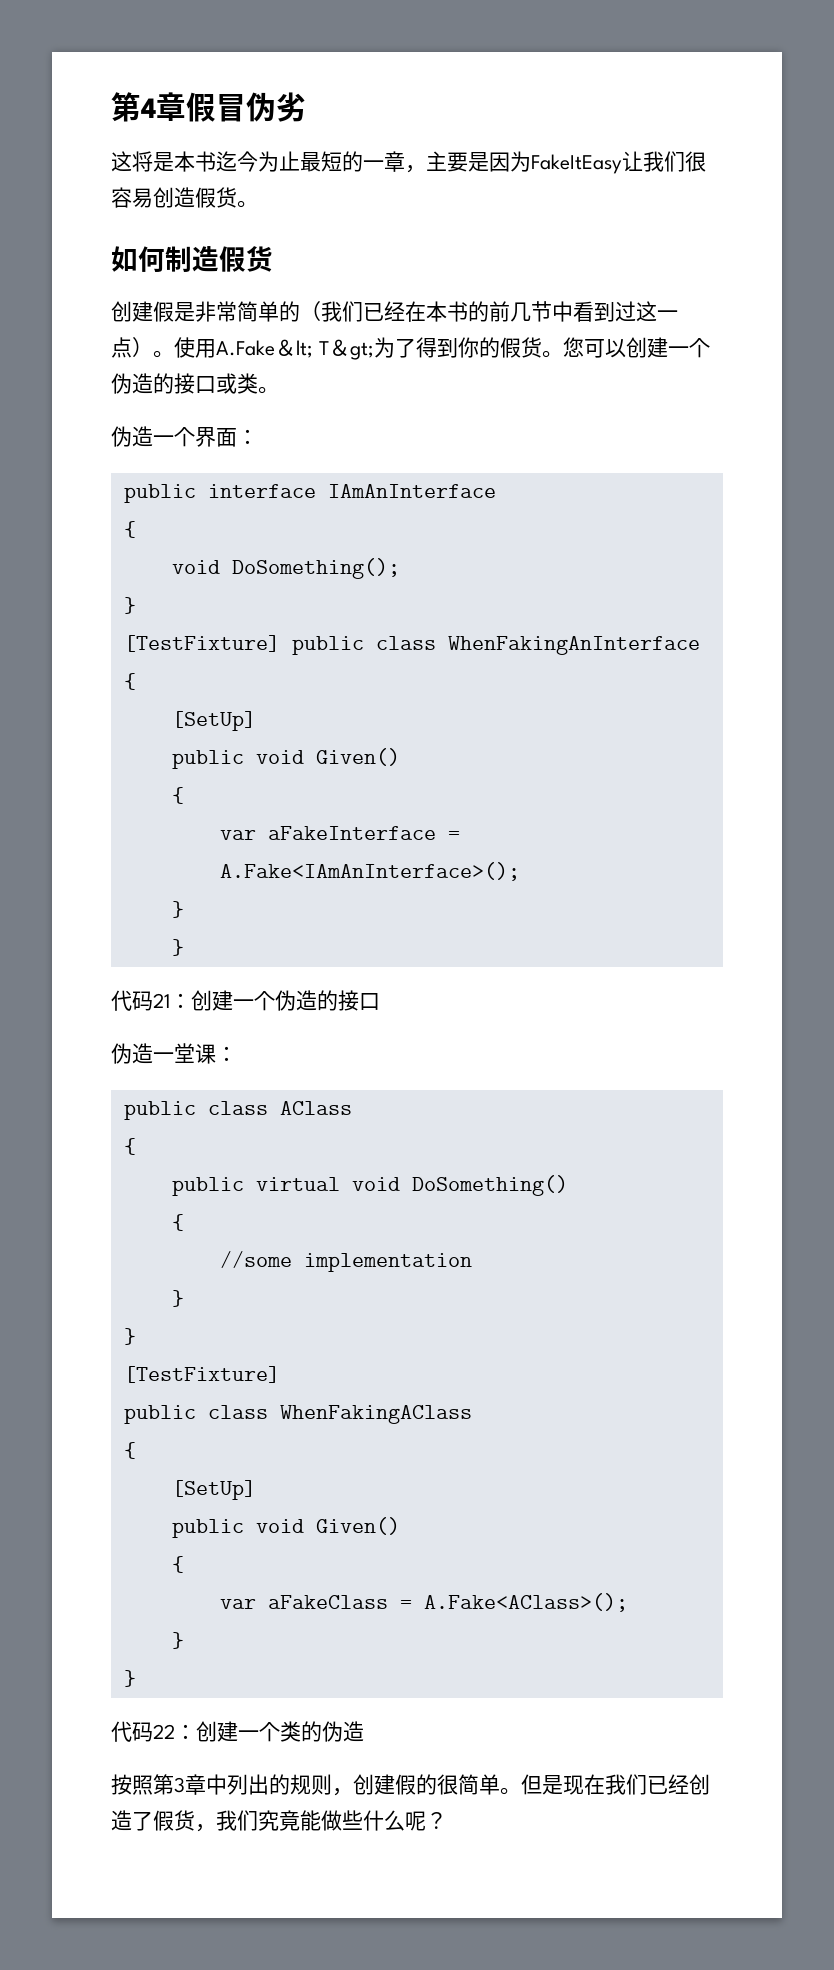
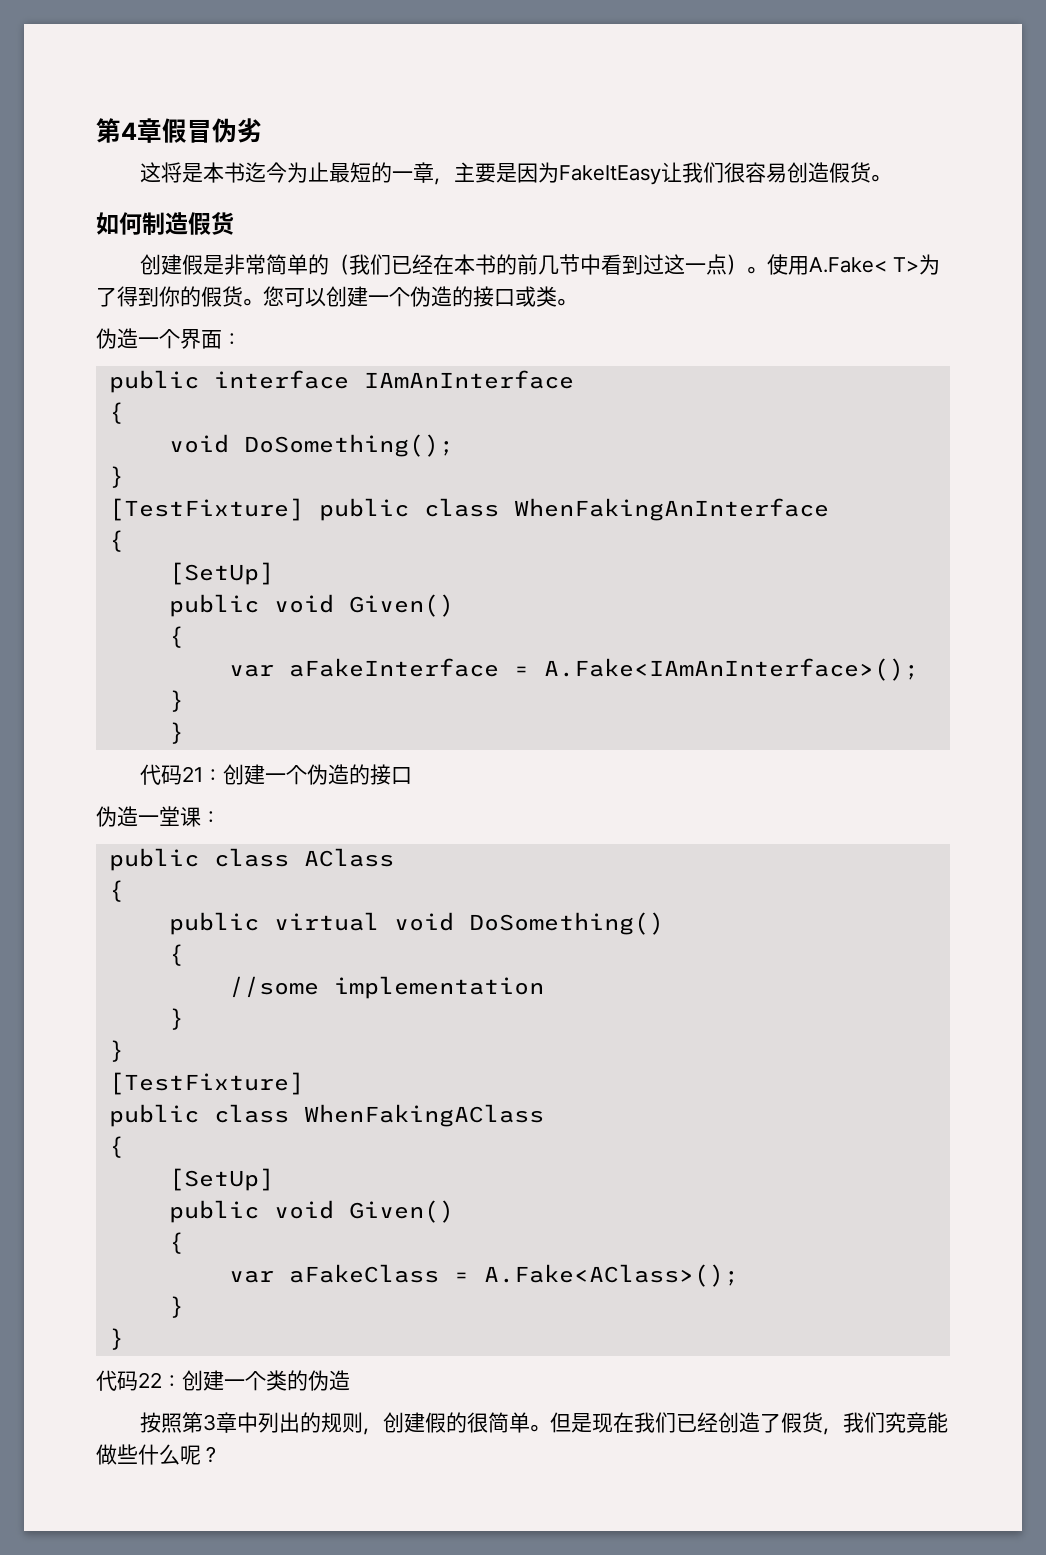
- 使用A.Fake＆lt; T＆gt;为了得到你的假货。
+ 使用A.Fake< T>为了得到你的假货。

